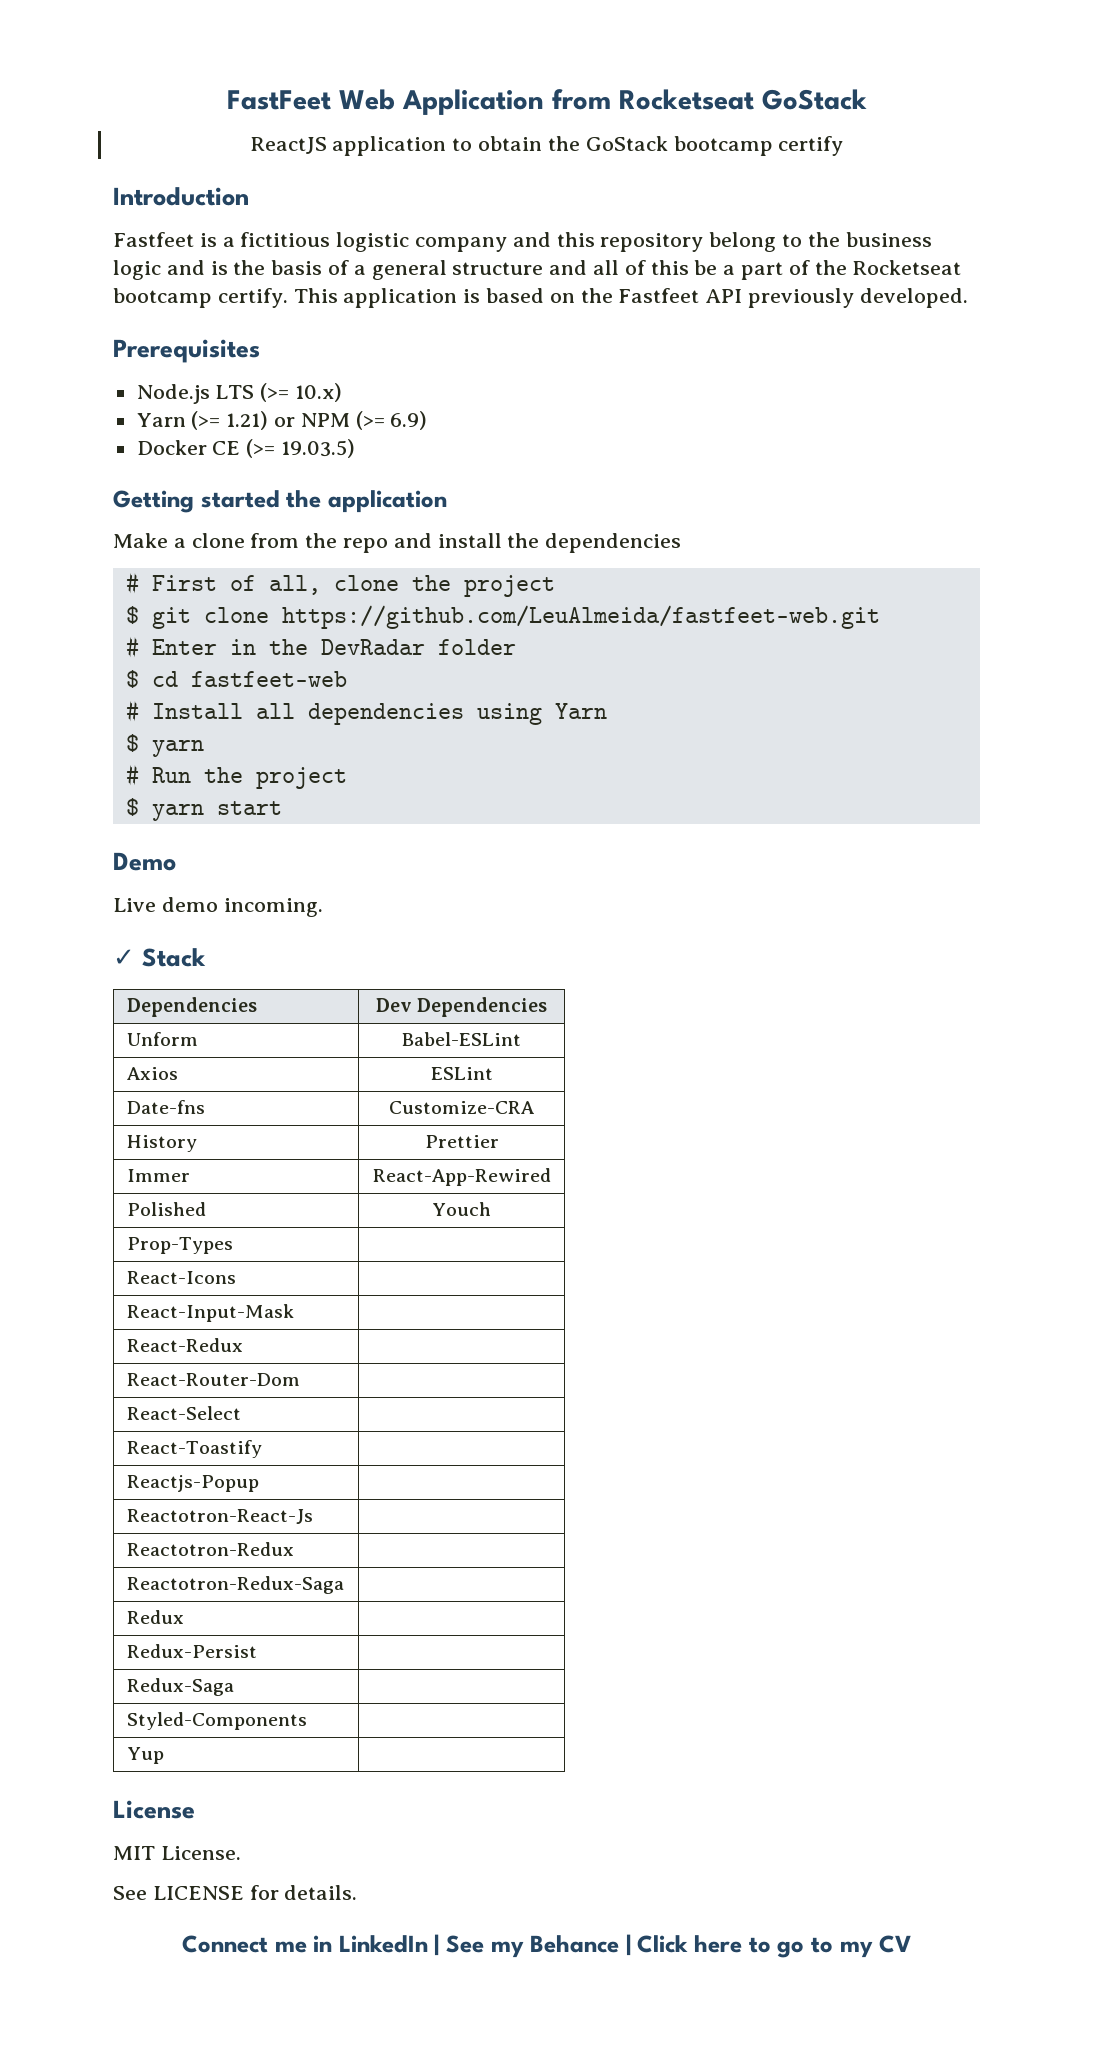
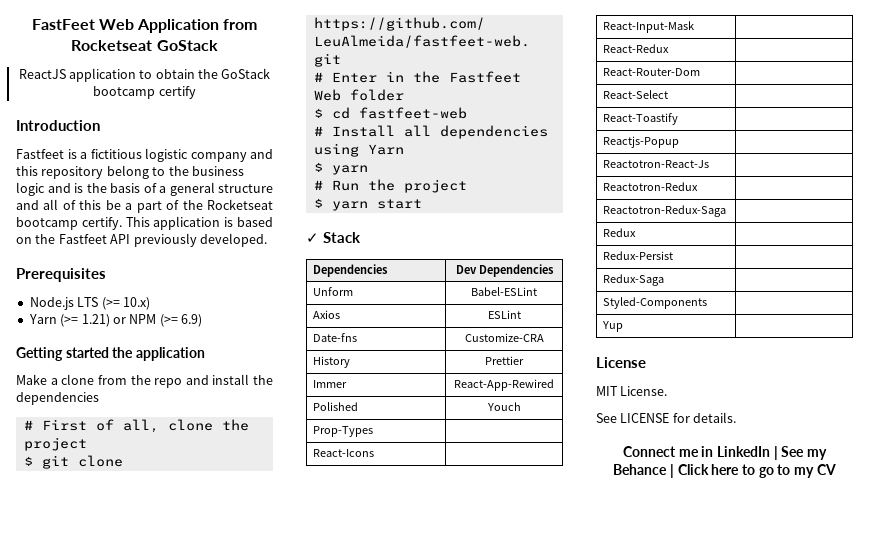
- Docker CE (>= 19.03.5)
- # Enter in the DevRadar folder
+ # Enter in the Fastfeet Web folder
- Demo
- Live demo incoming.

